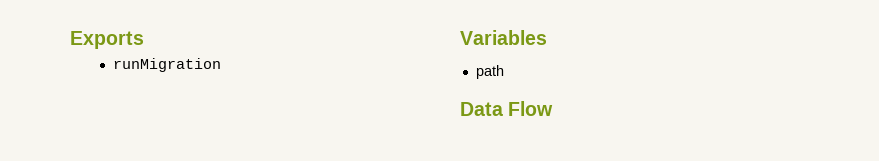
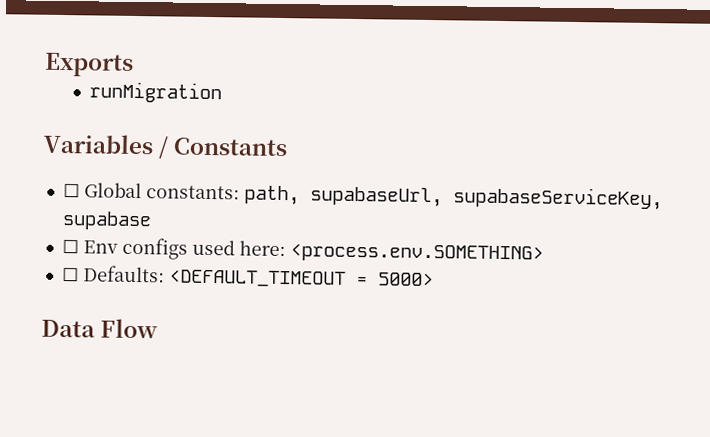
- Variables
- path
+ Variables / Constants
+ ☐ Global constants: path, supabaseUrl, supabaseServiceKey, supabase
+ ☐ Env configs used here: <process.env.SOMETHING>
+ ☐ Defaults: <DEFAULT_TIMEOUT = 5000>

